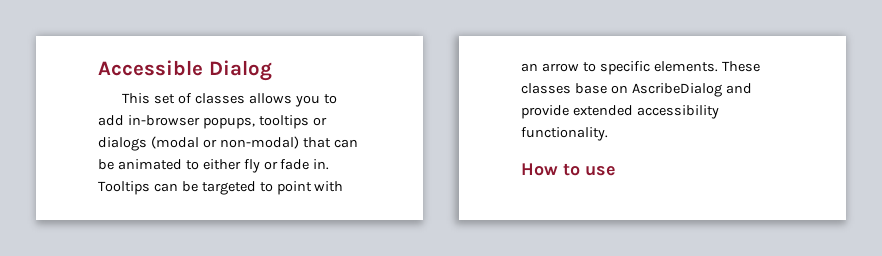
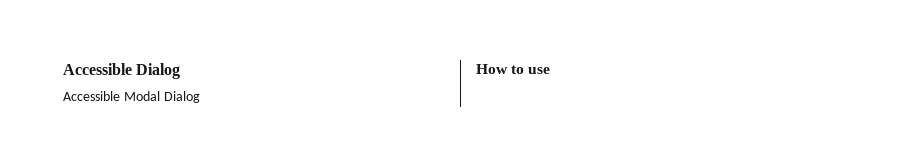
- This set of classes allows you to add in-browser popups, tooltips or dialogs (modal or non-modal) that can be animated to either fly or fade in. Tooltips can be targeted to point with an arrow to specific elements. These classes base on AscribeDialog and provide extended accessibility functionality.
+ Accessible Modal Dialog

